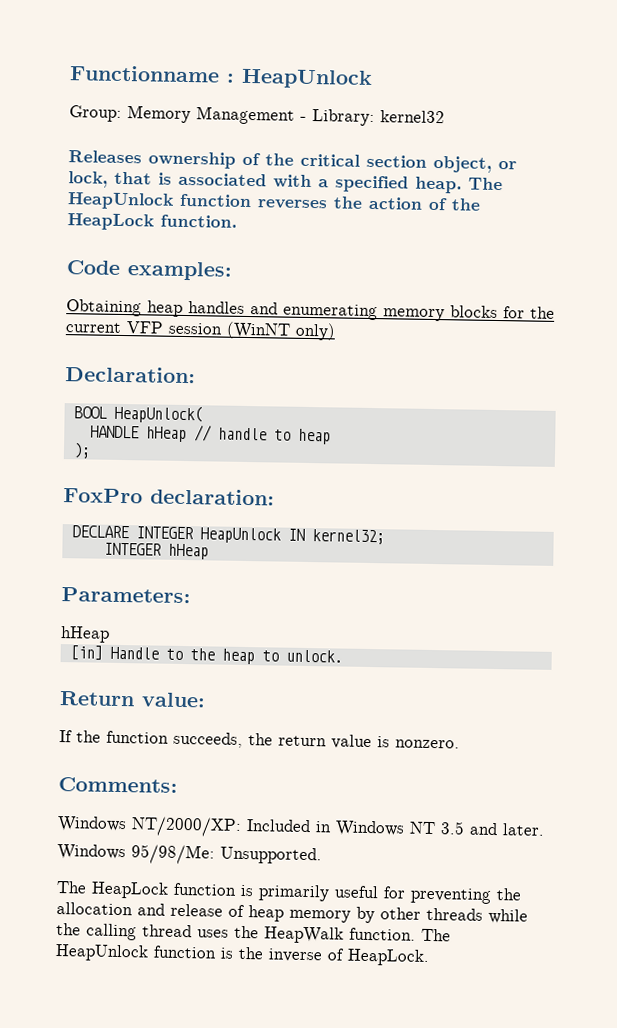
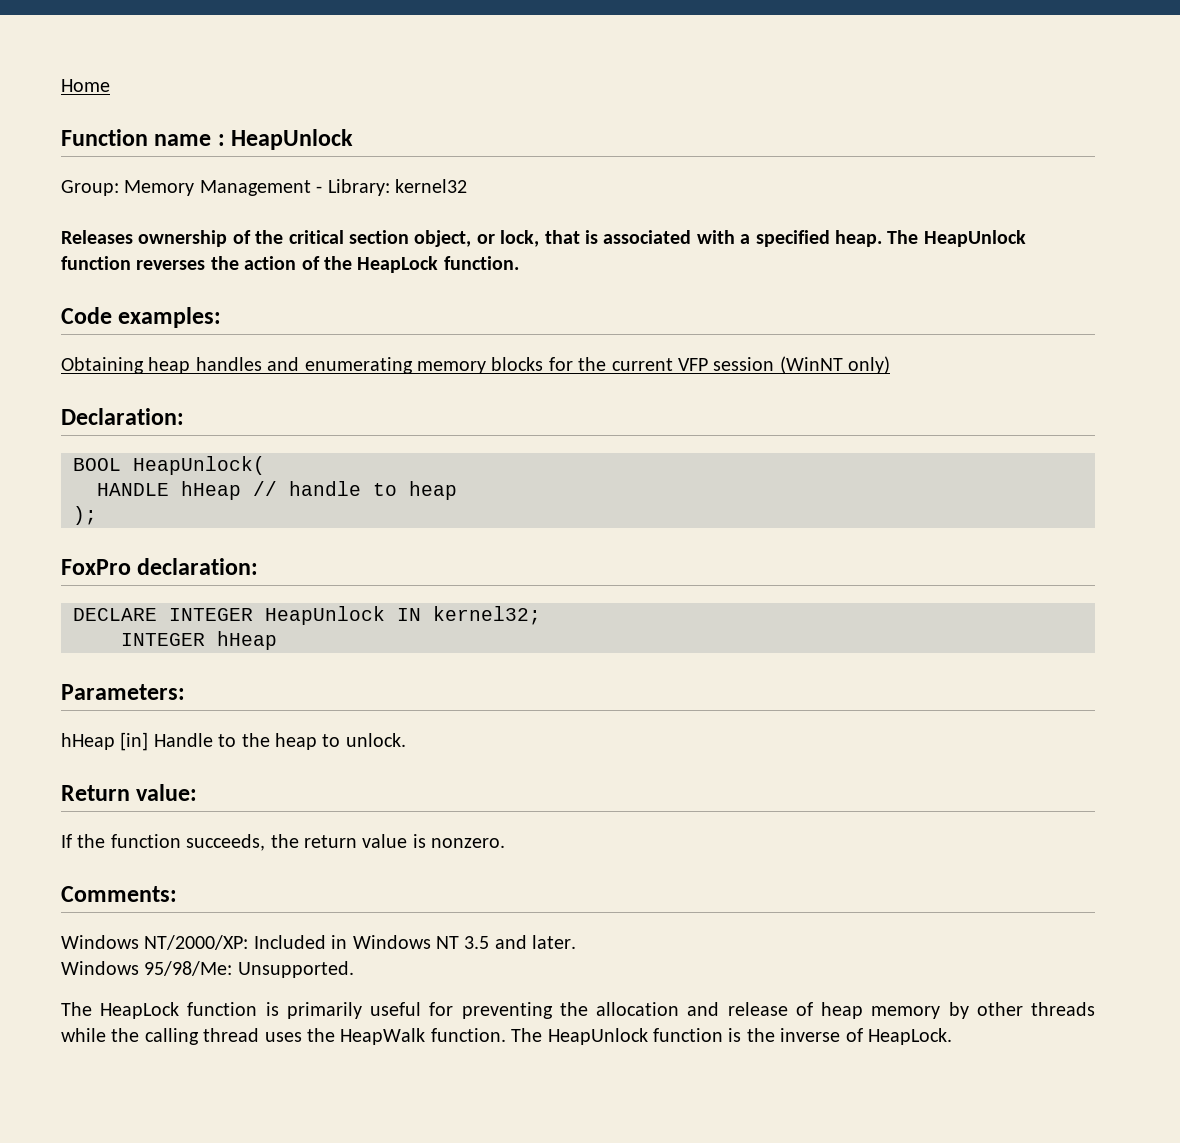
- Functionname : HeapUnlock
+ Home
+ Function name : HeapUnlock
  Parameters:
- hHeap
- [in] Handle to the heap to unlock.
+ hHeap [in] Handle to the heap to unlock.

